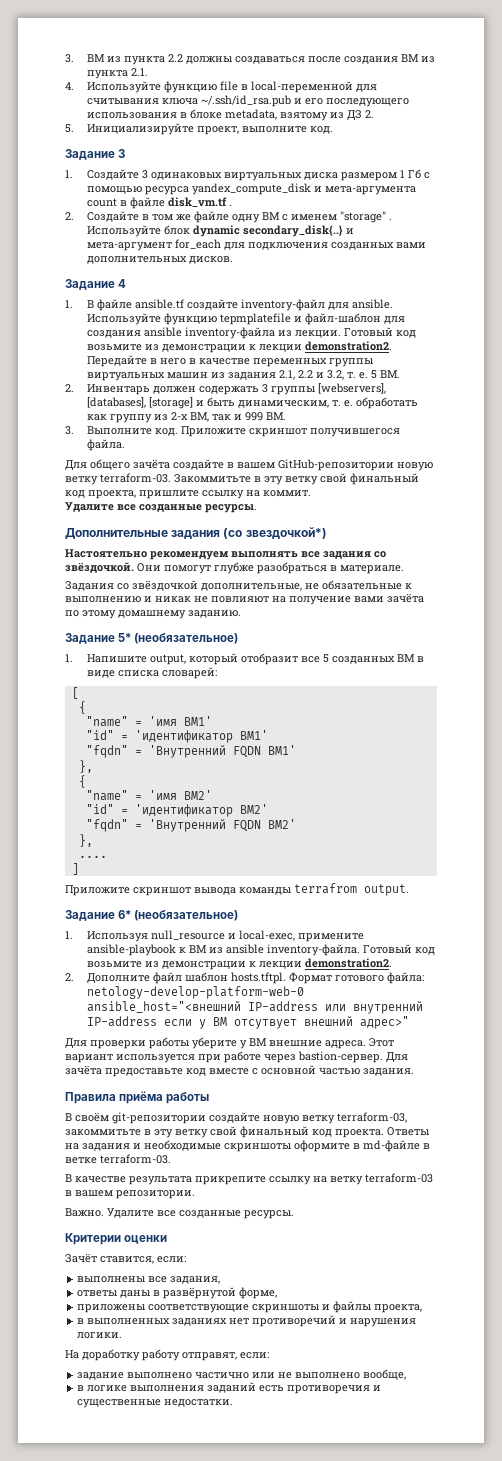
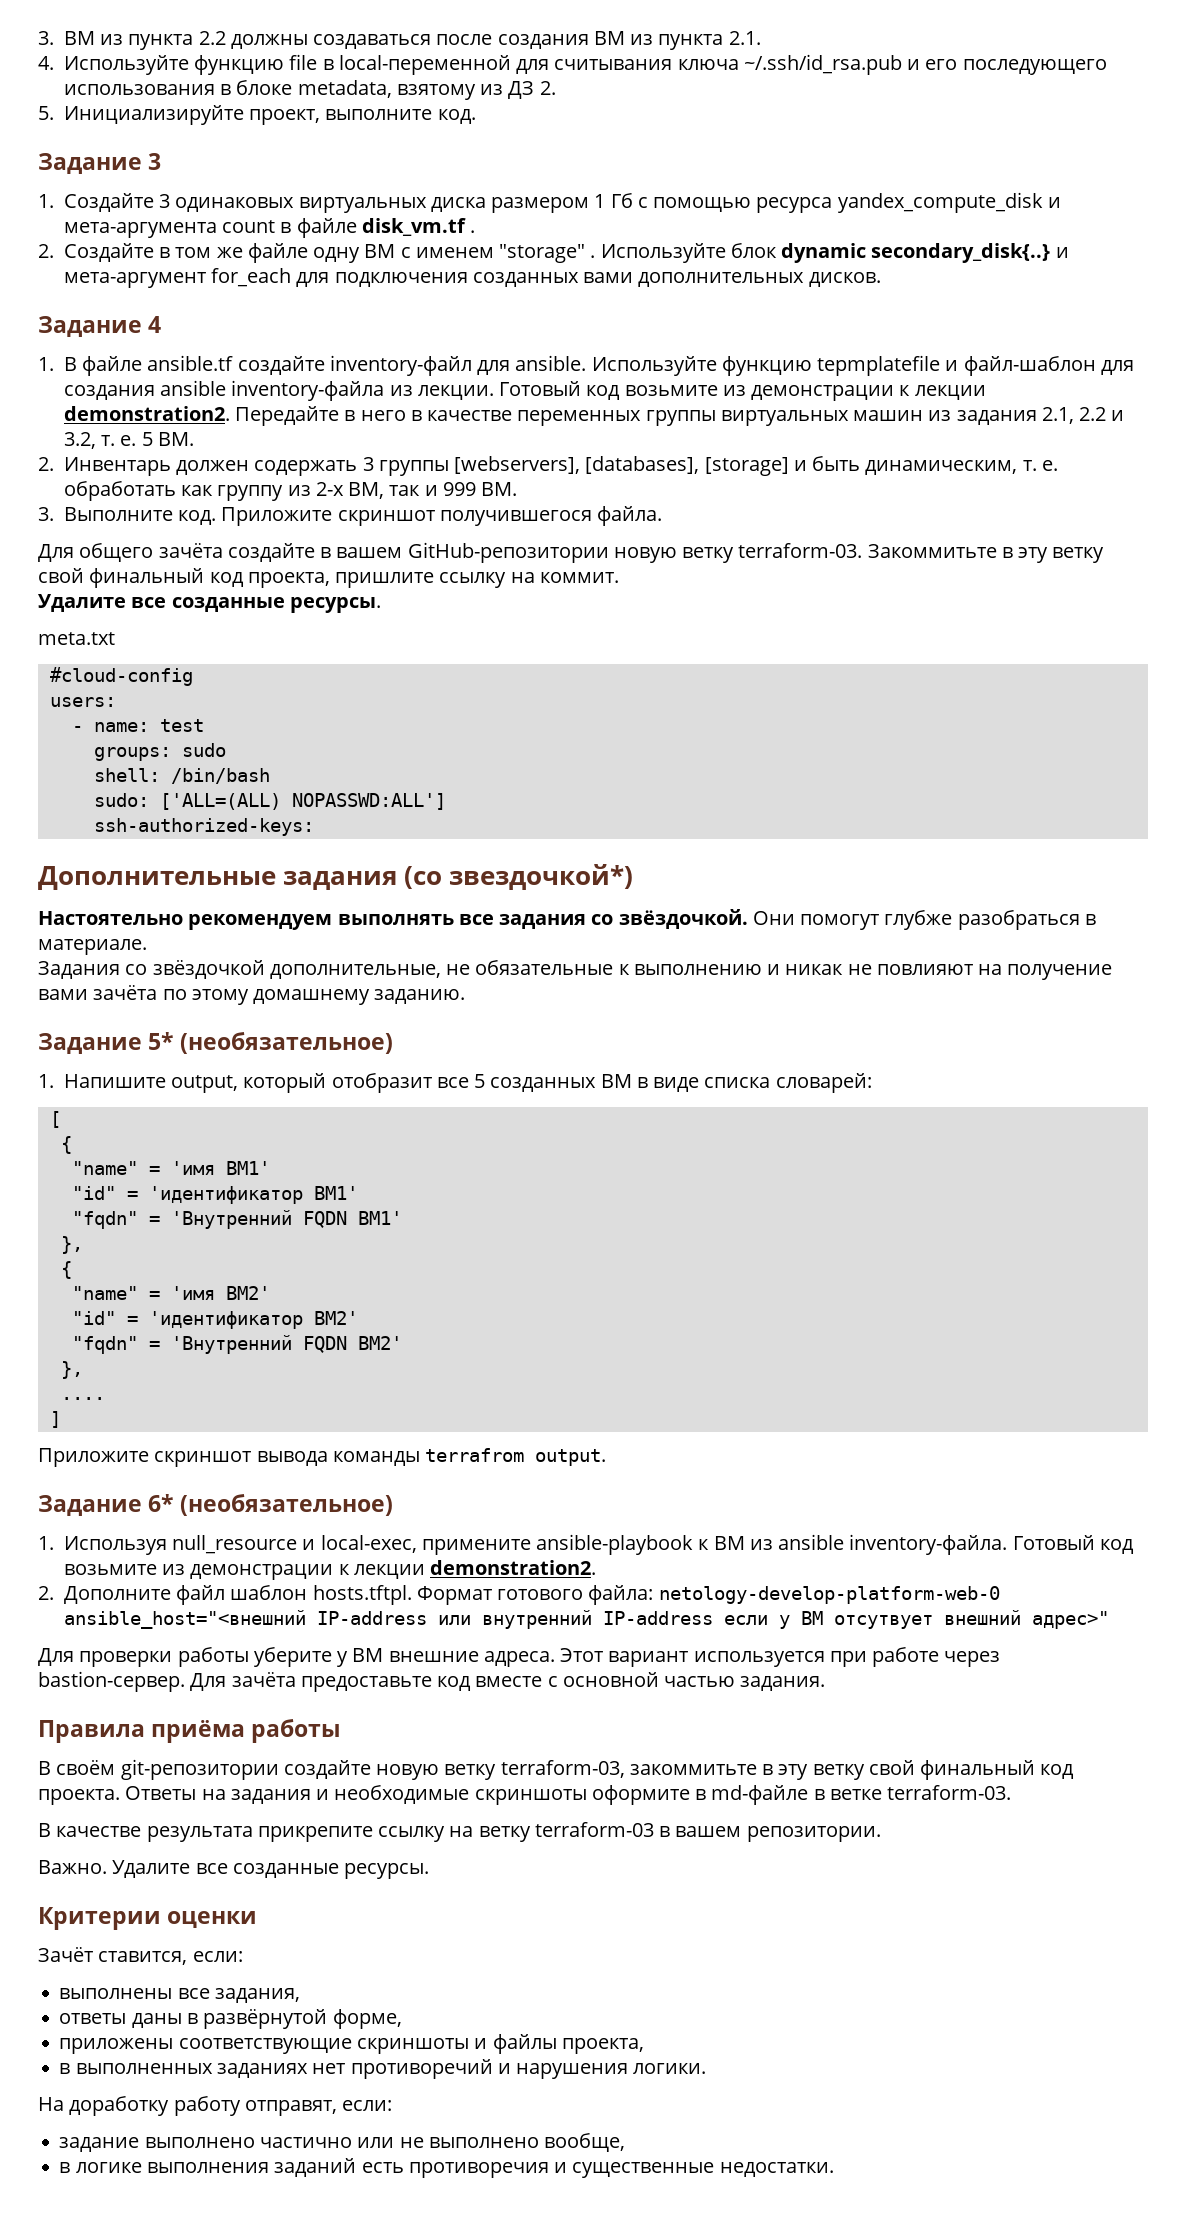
+ meta.txt
+ #cloud-config
+ users:
+ - name: test
+ groups: sudo
+ shell: /bin/bash
+ sudo: ['ALL=(ALL) NOPASSWD:ALL']
+ ssh-authorized-keys:

